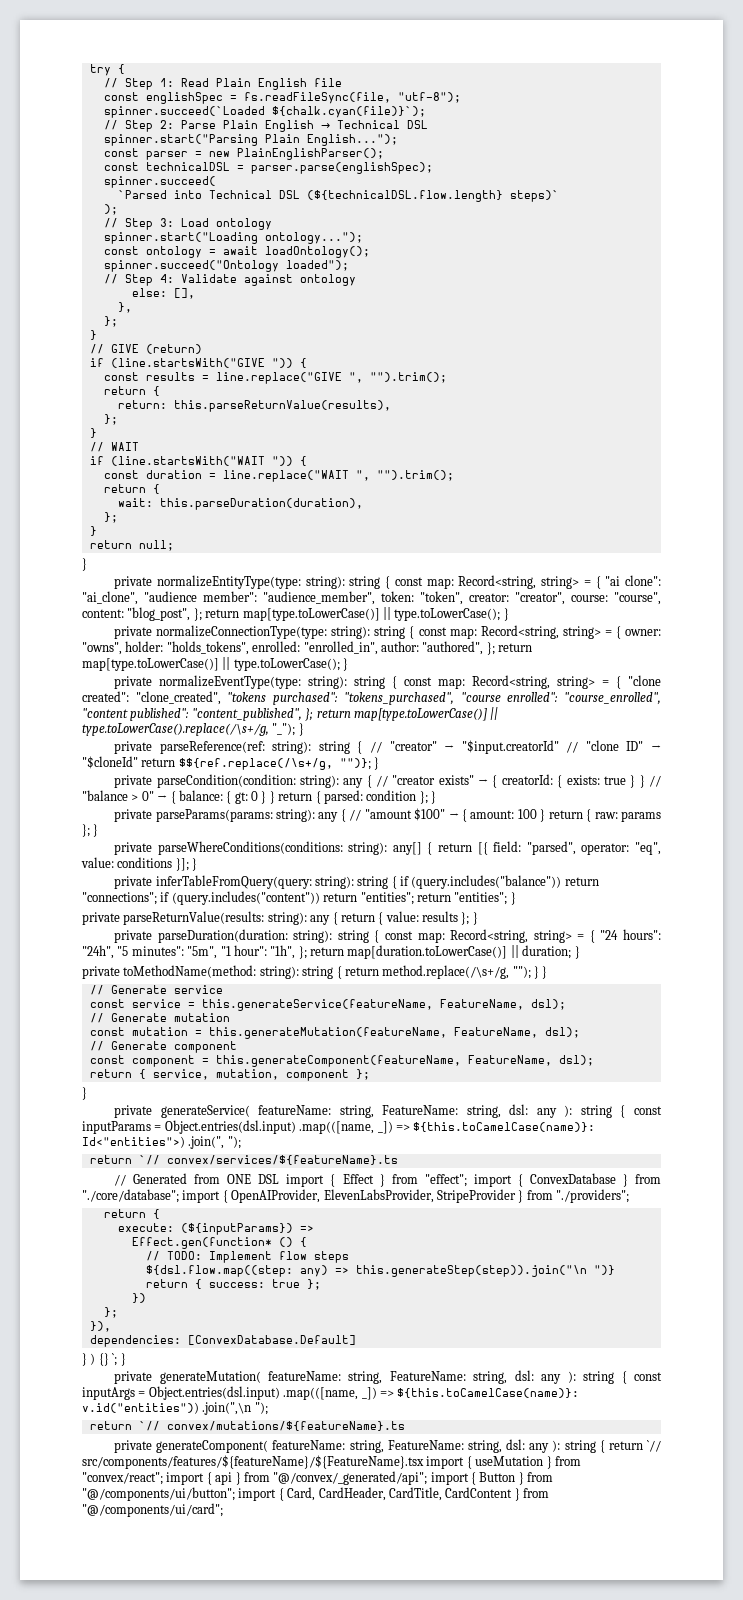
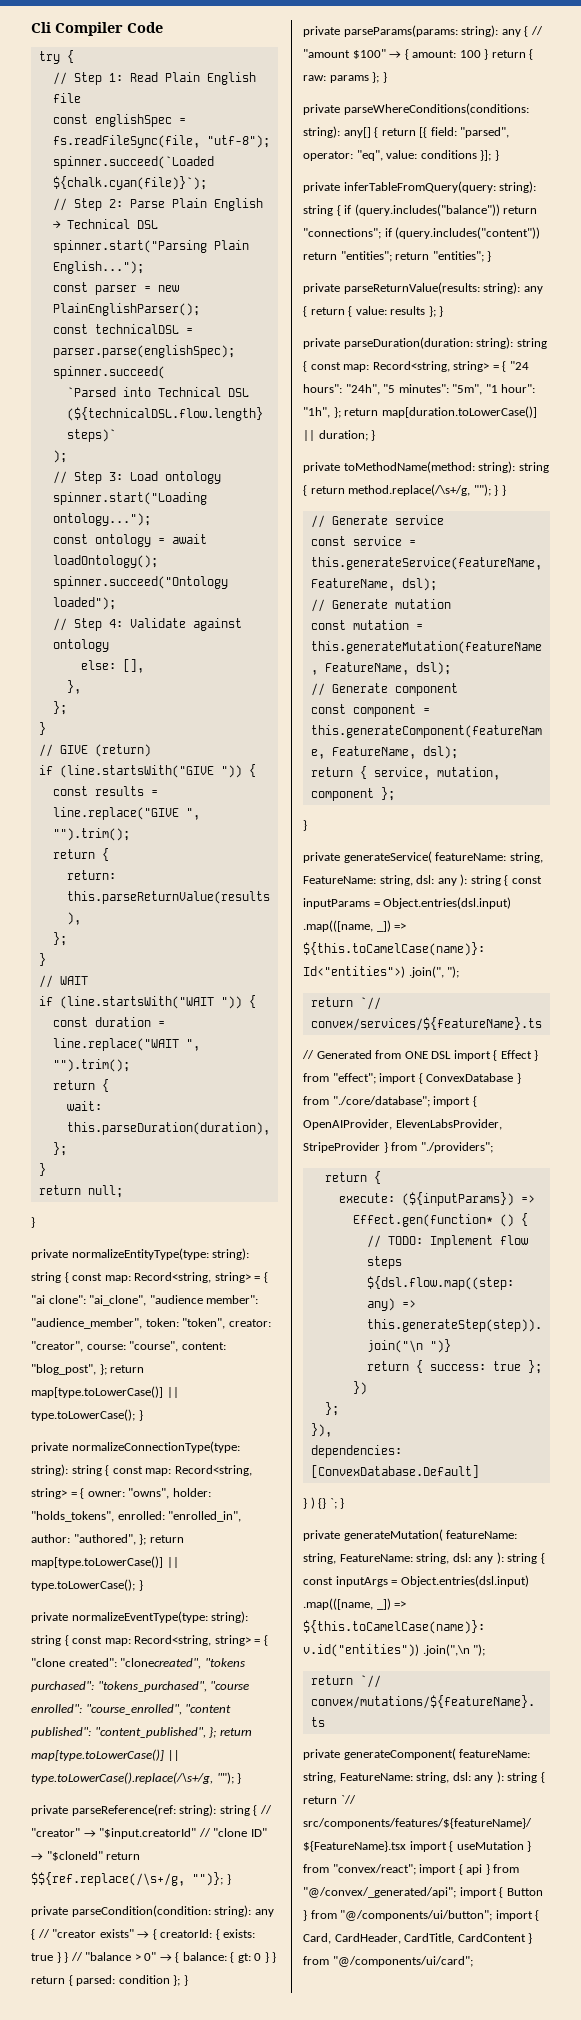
+ Cli Compiler Code
- private normalizeEventType(type: string): string { const map: Record<string, string> = { "clone created": "clone_created", "tokens purchased": "tokens_purchased", "course enrolled": "course_enrolled", "content published": "content_published", }; return map[type.toLowerCase()] || type.toLowerCase().replace(/\s+/g, "_"); }
+ private normalizeEventType(type: string): string { const map: Record<string, string> = { "clone created": "clonecreated", "tokens purchased": "tokens_purchased", "course enrolled": "course_enrolled", "content published": "content_published", }; return map[type.toLowerCase()] || type.toLowerCase().replace(/\s+/g, ""); }

